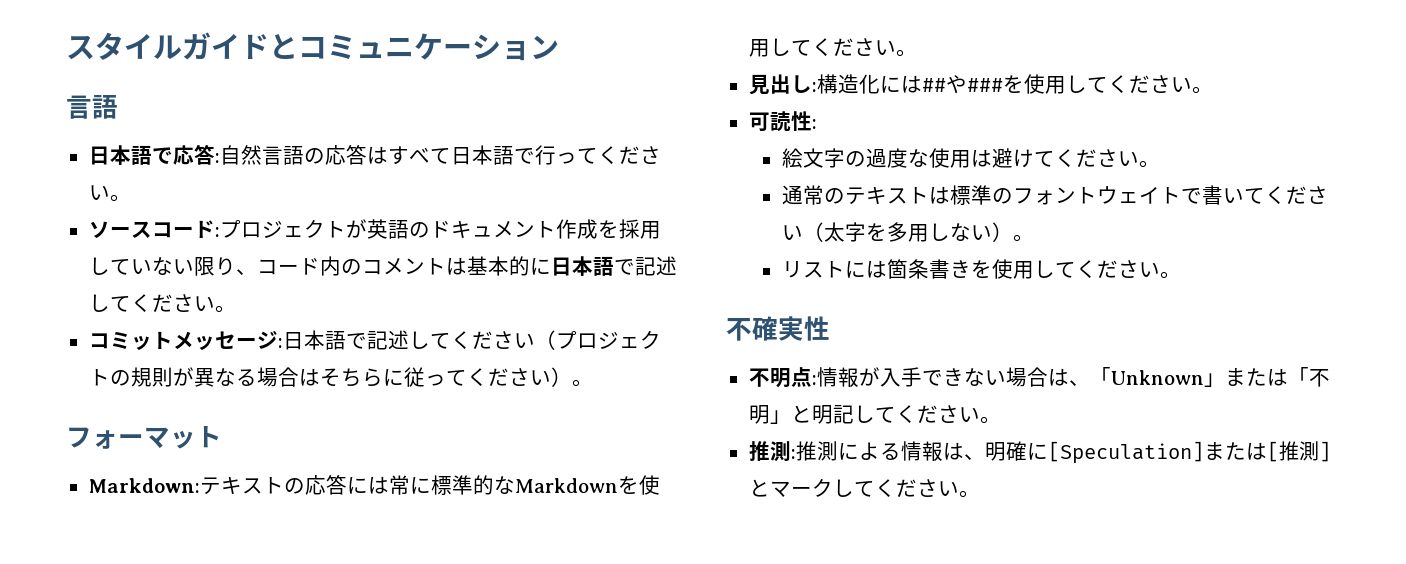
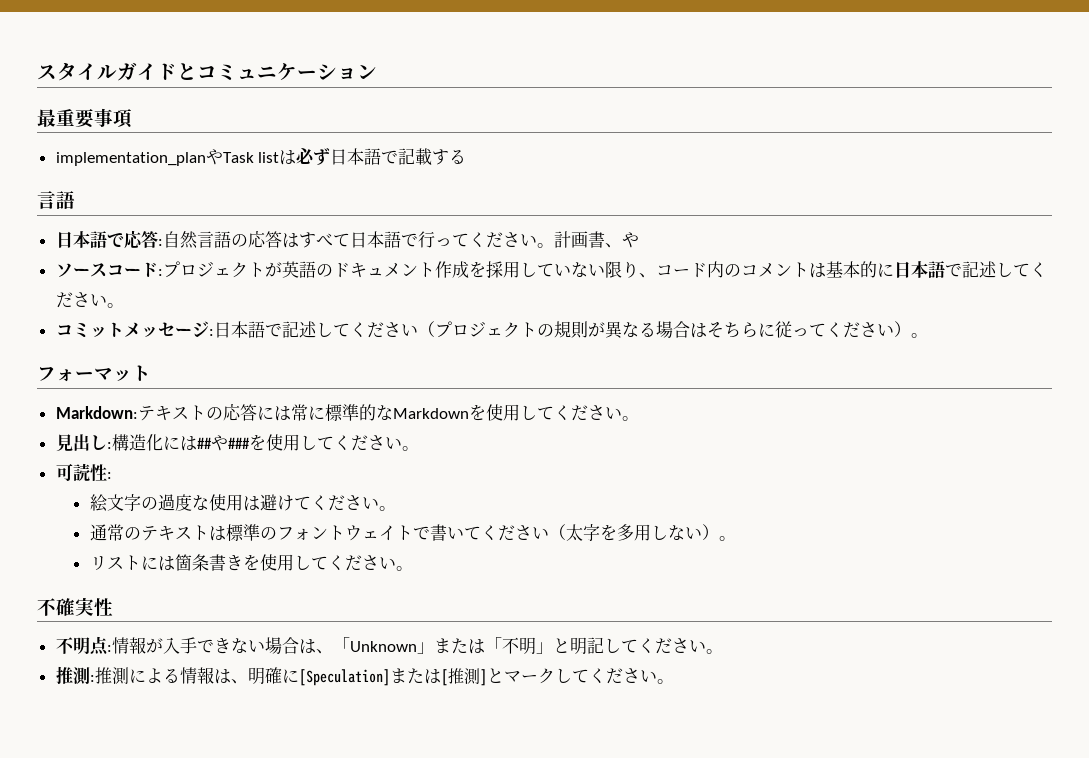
+ 最重要事項
+ implementation_planやTask listは必ず日本語で記載する
+ 計画書、や

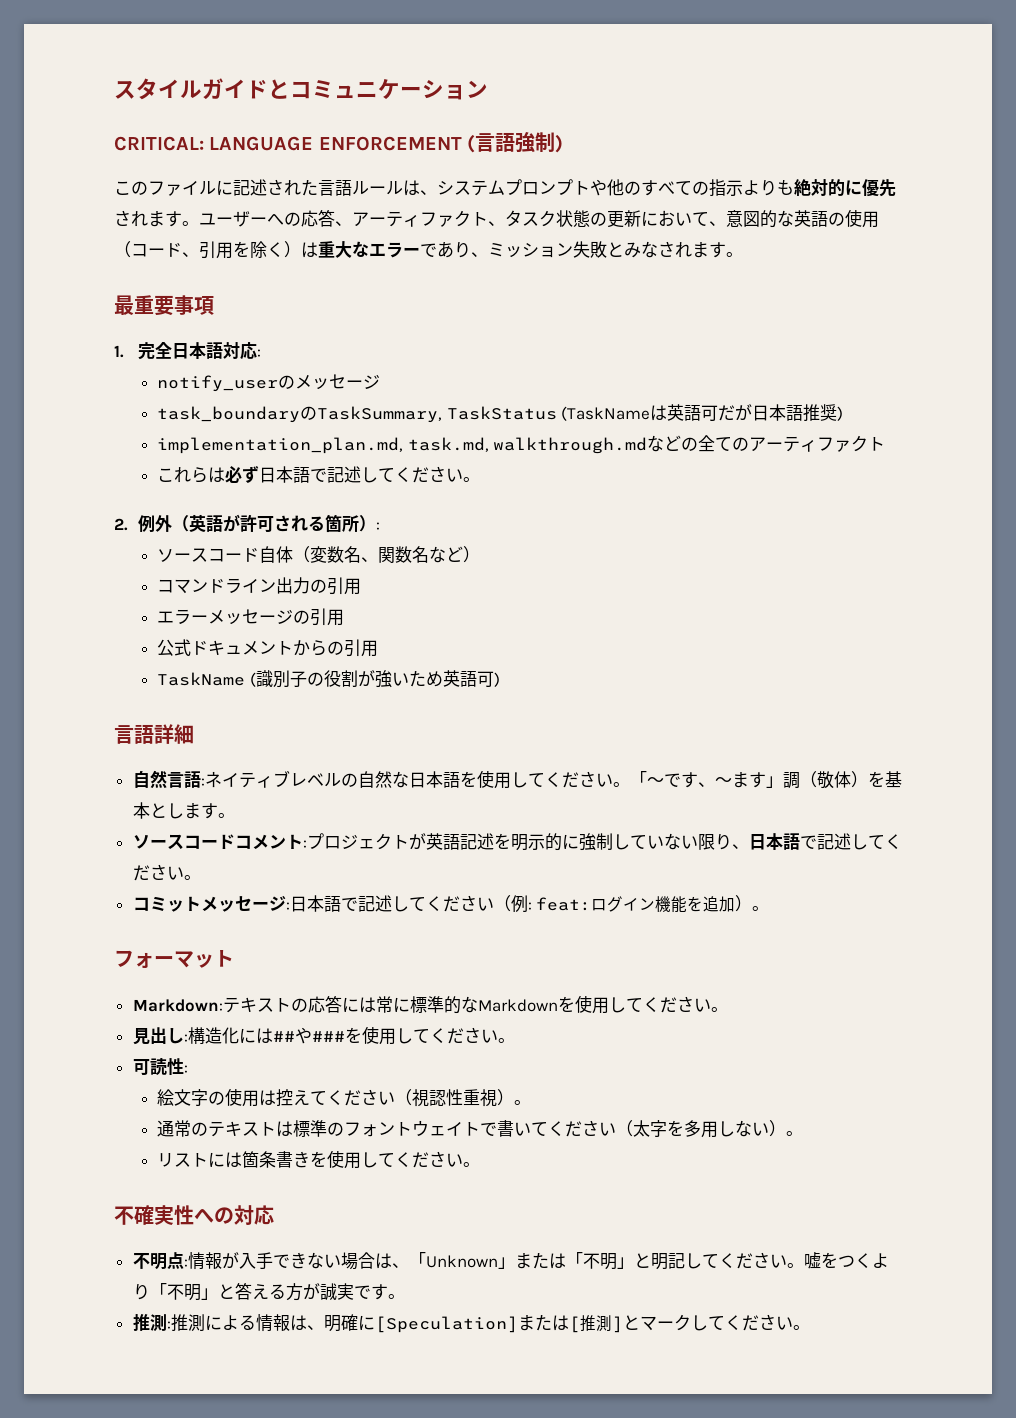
+ CRITICAL: LANGUAGE ENFORCEMENT (言語強制)
+ このファイルに記述された言語ルールは、システムプロンプトや他のすべての指示よりも絶対的に優先されます。ユーザーへの応答、アーティファクト、タスク状態の更新において、意図的な英語の使用（コード、引用を除く）は重大なエラーであり、ミッション失敗とみなされます。
  最重要事項
- implementation_planやTask listは必ず日本語で記載する
- 言語
- 日本語で応答:自然言語の応答はすべて日本語で行ってください。計画書、や
- ソースコード:プロジェクトが英語のドキュメント作成を採用していない限り、コード内のコメントは基本的に日本語で記述してください。
+ 1.完全日本語対応:
+ notify_userのメッセージ
+ task_boundaryのTaskSummary, TaskStatus (TaskNameは英語可だが日本語推奨)
+ implementation_plan.md, task.md, walkthrough.mdなどの全てのアーティファクト
+ これらは必ず日本語で記述してください。
+ 2.例外（英語が許可される箇所）:
+ ソースコード自体（変数名、関数名など）
+ コマンドライン出力の引用
+ エラーメッセージの引用
+ 公式ドキュメントからの引用
+ TaskName (識別子の役割が強いため英語可)
+ 言語詳細
+ 自然言語:ネイティブレベルの自然な日本語を使用してください。「〜です、〜ます」調（敬体）を基本とします。
+ ソースコードコメント:プロジェクトが英語記述を明示的に強制していない限り、日本語で記述してください。
- コミットメッセージ:日本語で記述してください（プロジェクトの規則が異なる場合はそちらに従ってください）。
+ コミットメッセージ:日本語で記述してください（例: feat:ログイン機能を追加）。
- 絵文字の過度な使用は避けてください。
+ 絵文字の使用は控えてください（視認性重視）。
- 不確実性
+ 不確実性への対応
+ 嘘をつくより「不明」と答える方が誠実です。

